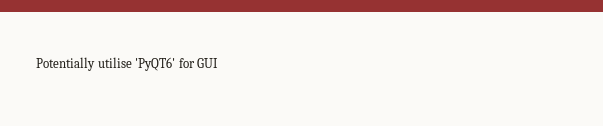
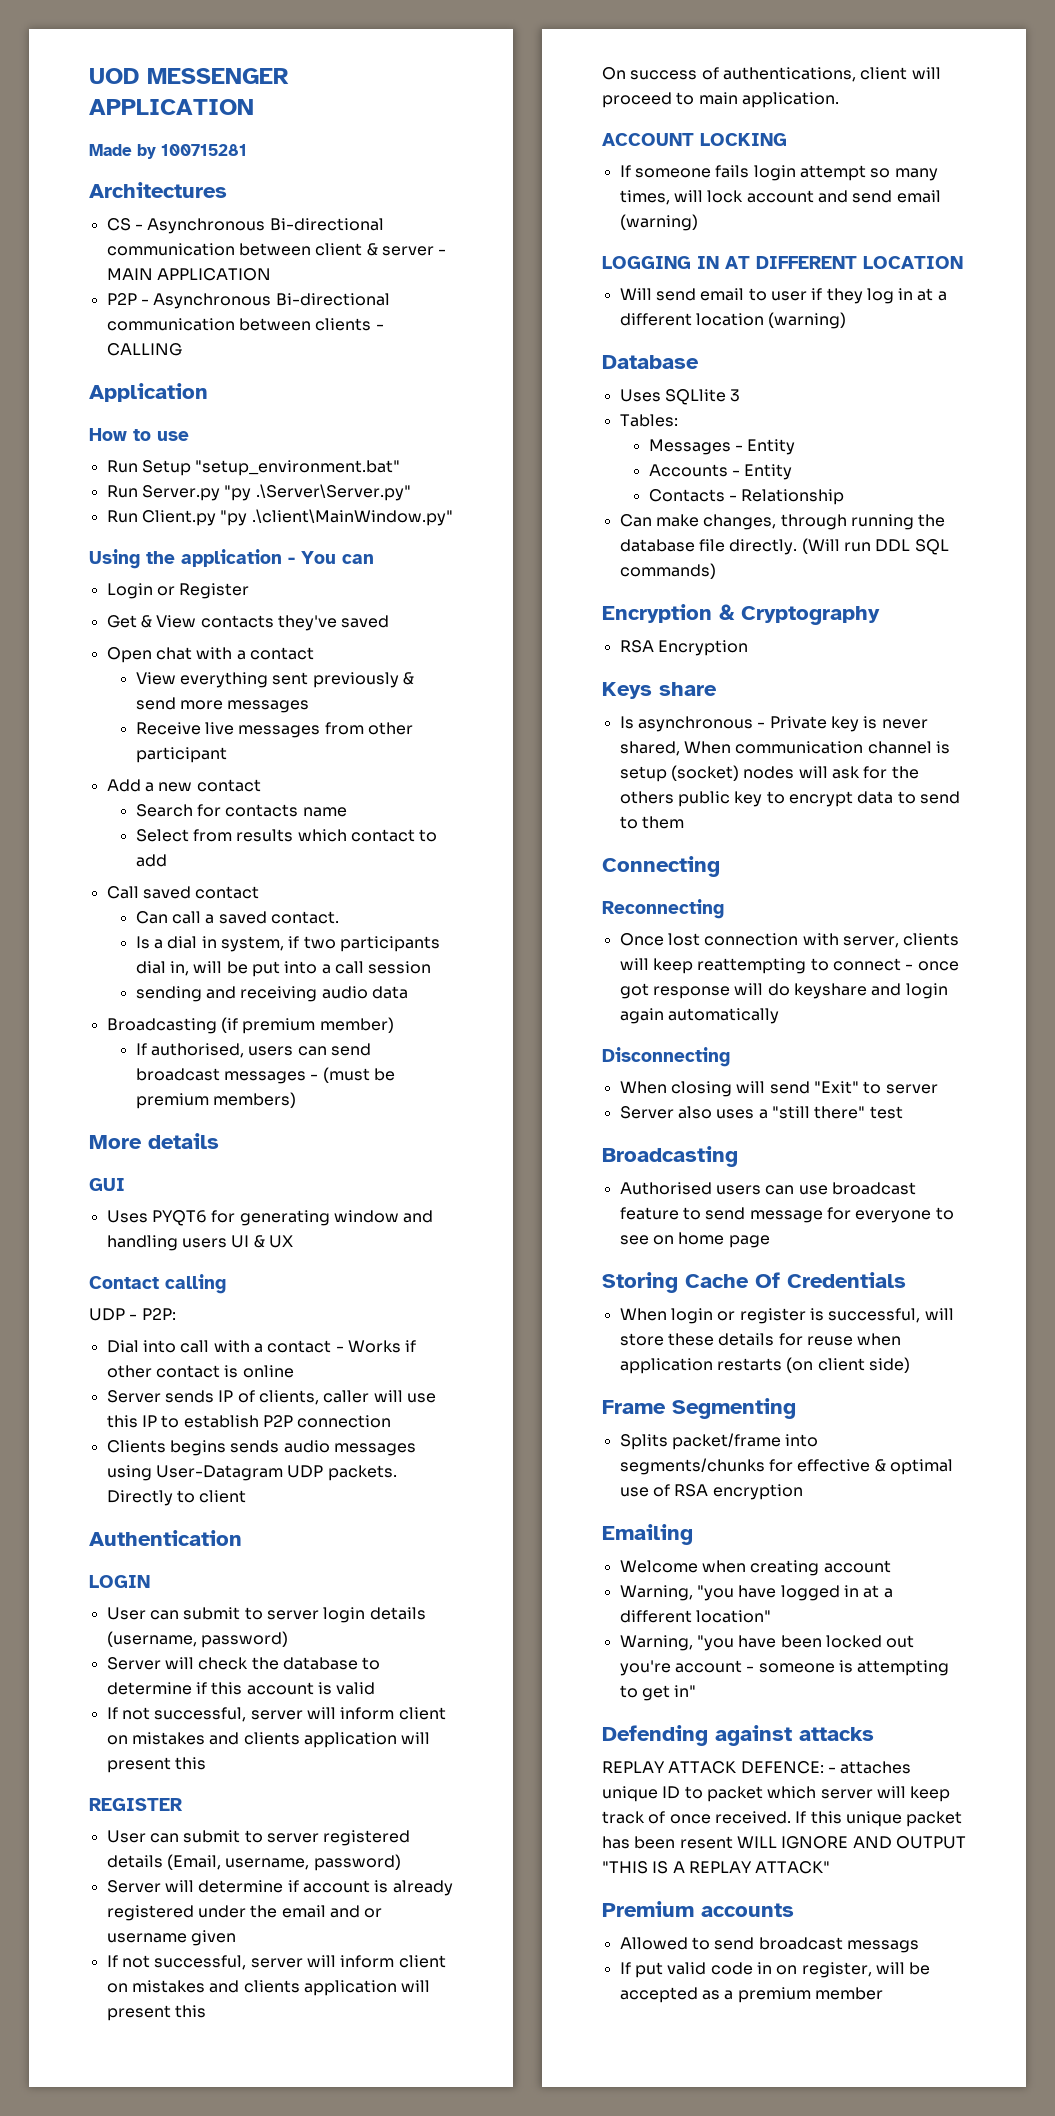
- Potentially utilise 'PyQT6' for GUI
+ UOD MESSENGER APPLICATION
+ Made by 100715281
+ Architectures
+ CS - Asynchronous Bi-directional communication between client & server - MAIN APPLICATION
+ P2P - Asynchronous Bi-directional communication between clients - CALLING
+ Application
+ How to use
+ Run Setup "setup_environment.bat"
+ Run Server.py "py .\Server\Server.py"
+ Run Client.py "py .\client\MainWindow.py"
+ Using the application - You can
+ Login or Register
+ Get & View contacts they've saved
+ Open chat with a contact
+ View everything sent previously & send more messages
+ Receive live messages from other participant
+ Add a new contact
+ Search for contacts name
+ Select from results which contact to add
+ Call saved contact
+ Can call a saved contact.
+ Is a dial in system, if two participants dial in, will be put into a call session
+ sending and receiving audio data
+ Broadcasting (if premium member)
+ If authorised, users can send broadcast messages - (must be premium members)
+ More details
+ GUI
+ Uses PYQT6 for generating window and handling users UI & UX
+ Contact calling
+ UDP - P2P:
+ Dial into call with a contact - Works if other contact is online
+ Server sends IP of clients, caller will use this IP to establish P2P connection
+ Clients begins sends audio messages using User-Datagram UDP packets. Directly to client
+ Authentication
+ LOGIN
+ User can submit to server login details (username, password)
+ Server will check the database to determine if this account is valid
+ If not successful, server will inform client on mistakes and clients application will present this
+ REGISTER
+ User can submit to server registered details (Email, username, password)
+ Server will determine if account is already registered under the email and or username given
+ If not successful, server will inform client on mistakes and clients application will present this
+ On success of authentications, client will proceed to main application.
+ ACCOUNT LOCKING
+ If someone fails login attempt so many times, will lock account and send email (warning)
+ LOGGING IN AT DIFFERENT LOCATION
+ Will send email to user if they log in at a different location (warning)
+ Database
+ Uses SQLlite 3
+ Tables:
+ Messages - Entity
+ Accounts - Entity
+ Contacts - Relationship
+ Can make changes, through running the database file directly. (Will run DDL SQL commands)
+ Encryption & Cryptography
+ RSA Encryption
+ Keys share
+ Is asynchronous - Private key is never shared, When communication channel is setup (socket) nodes will ask for the others public key to encrypt data to send to them
+ Connecting
+ Reconnecting
+ Once lost connection with server, clients will keep reattempting to connect - once got response will do keyshare and login again automatically
+ Disconnecting
+ When closing will send "Exit" to server
+ Server also uses a "still there" test
+ Broadcasting
+ Authorised users can use broadcast feature to send message for everyone to see on home page
+ Storing Cache Of Credentials
+ When login or register is successful, will store these details for reuse when application restarts (on client side)
+ Frame Segmenting
+ Splits packet/frame into segments/chunks for effective & optimal use of RSA encryption
+ Emailing
+ Welcome when creating account
+ Warning, "you have logged in at a different location"
+ Warning, "you have been locked out you're account - someone is attempting to get in"
+ Defending against attacks
+ REPLAY ATTACK DEFENCE: - attaches unique ID to packet which server will keep track of once received. If this unique packet has been resent WILL IGNORE AND OUTPUT "THIS IS A REPLAY ATTACK"
+ Premium accounts
+ Allowed to send broadcast messags
+ If put valid code in on register, will be accepted as a premium member

